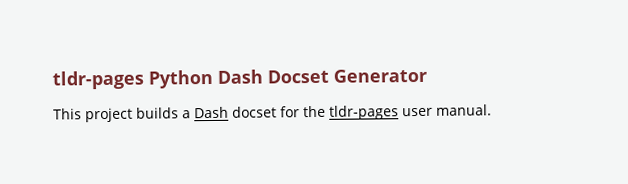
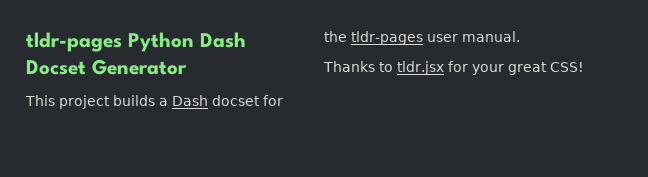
+ Thanks to tldr.jsx for your great CSS!

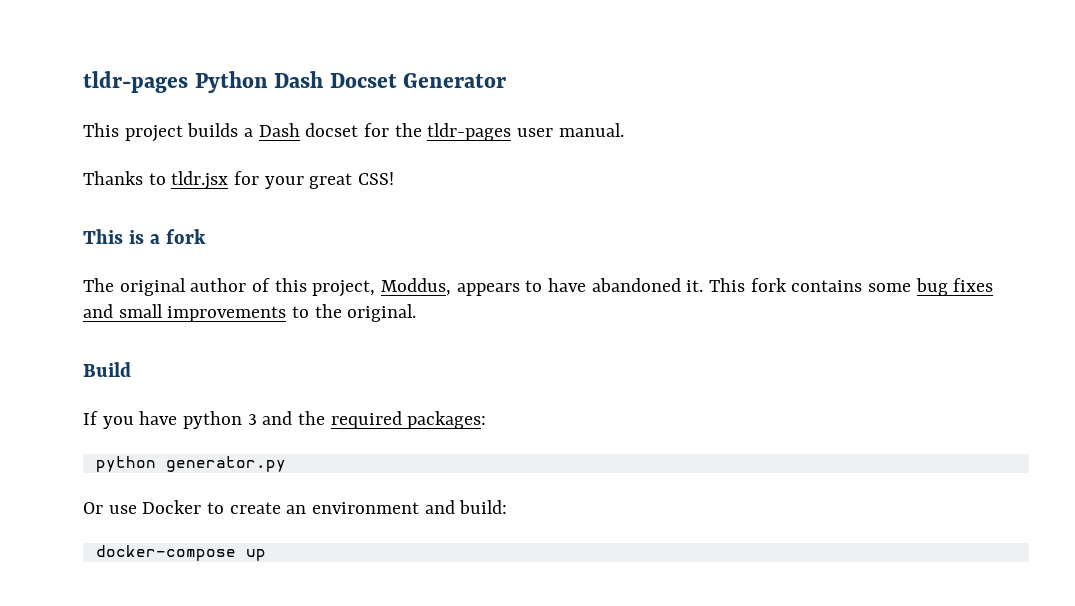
+ This is a fork
+ The original author of this project, Moddus, appears to have abandoned it. This fork contains some bug fixes and small improvements to the original.
+ Build
+ If you have python 3 and the required packages:
+ python generator.py
+ Or use Docker to create an environment and build:
+ docker-compose up

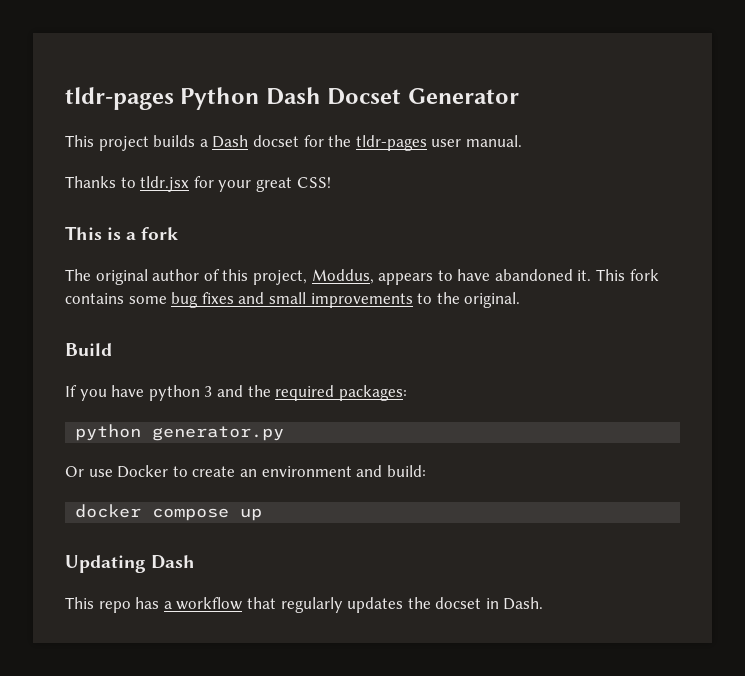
- docker-compose up
+ docker compose up
+ Updating Dash
+ This repo has a workflow that regularly updates the docset in Dash.

